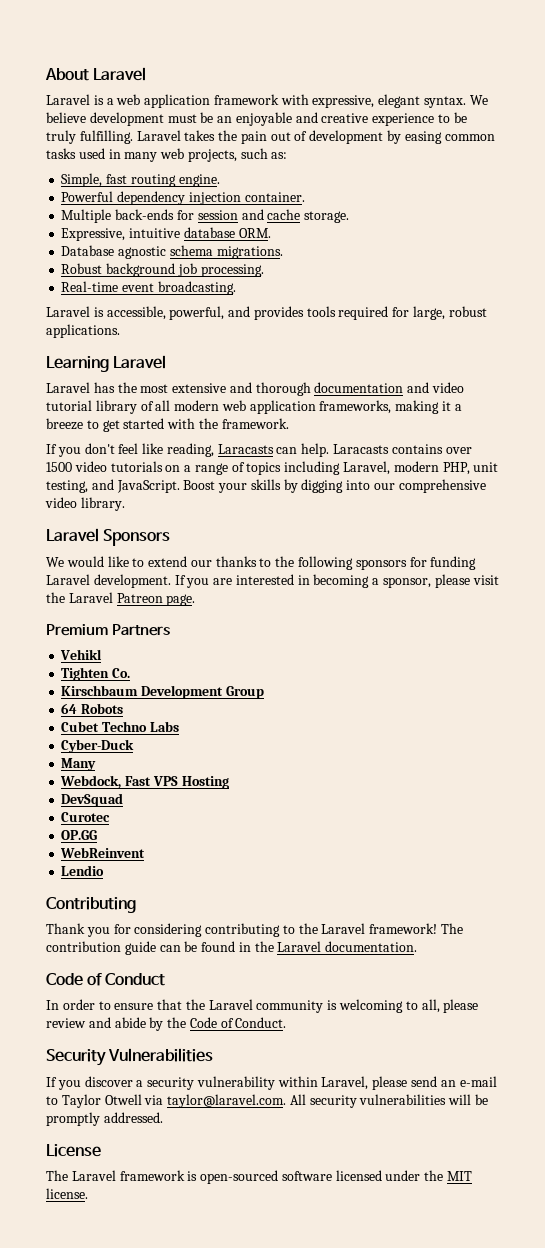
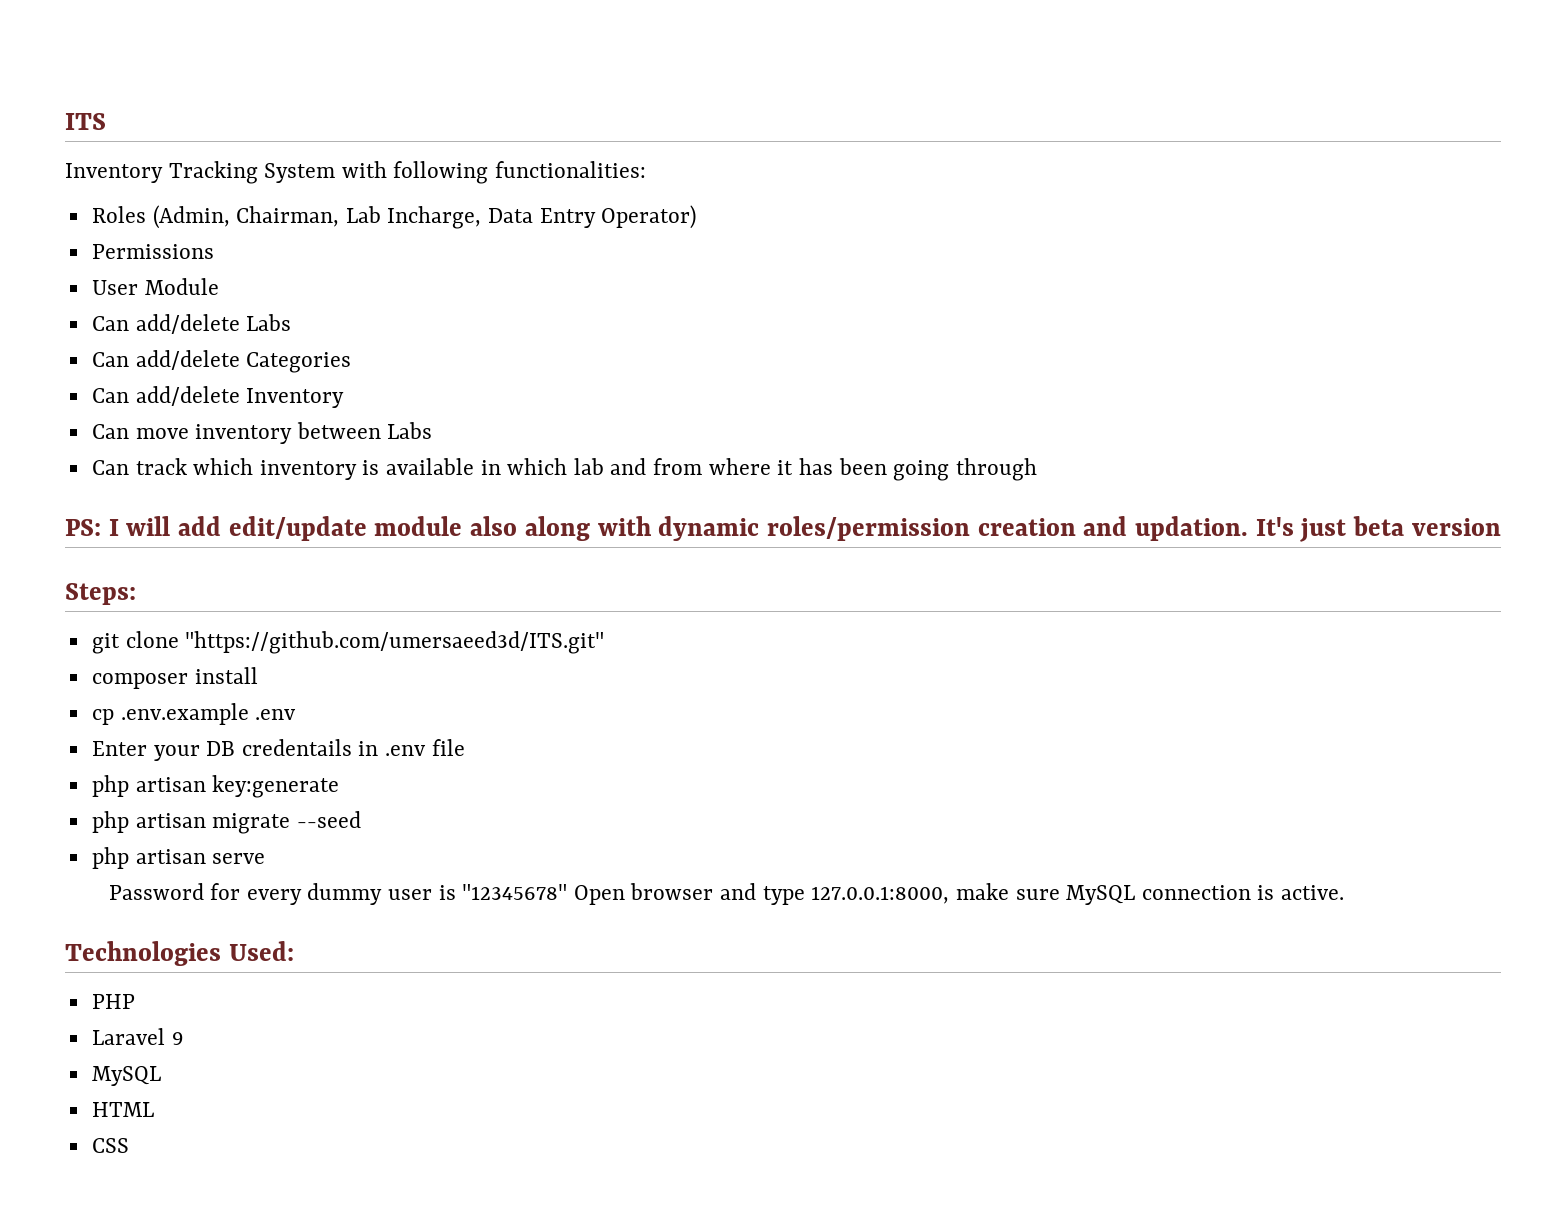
- About Laravel
- Laravel is a web application framework with expressive, elegant syntax. We believe development must be an enjoyable and creative experience to be truly fulfilling. Laravel takes the pain out of development by easing common tasks used in many web projects, such as:
- Simple, fast routing engine.
- Powerful dependency injection container.
- Multiple back-ends for session and cache storage.
- Expressive, intuitive database ORM.
- Database agnostic schema migrations.
- Robust background job processing.
- Real-time event broadcasting.
- Laravel is accessible, powerful, and provides tools required for large, robust applications.
- Learning Laravel
- Laravel has the most extensive and thorough documentation and video tutorial library of all modern web application frameworks, making it a breeze to get started with the framework.
- If you don't feel like reading, Laracasts can help. Laracasts contains over 1500 video tutorials on a range of topics including Laravel, modern PHP, unit testing, and JavaScript. Boost your skills by digging into our comprehensive video library.
- Laravel Sponsors
- We would like to extend our thanks to the following sponsors for funding Laravel development. If you are interested in becoming a sponsor, please visit the Laravel Patreon page.
- Premium Partners
- Vehikl
- Tighten Co.
- Kirschbaum Development Group
- 64 Robots
- Cubet Techno Labs
- Cyber-Duck
- Many
- Webdock, Fast VPS Hosting
- DevSquad
- Curotec
- OP.GG
- WebReinvent
- Lendio
- Contributing
- Thank you for considering contributing to the Laravel framework! The contribution guide can be found in the Laravel documentation.
- Code of Conduct
- In order to ensure that the Laravel community is welcoming to all, please review and abide by the Code of Conduct.
- Security Vulnerabilities
- If you discover a security vulnerability within Laravel, please send an e-mail to Taylor Otwell via taylor@laravel.com. All security vulnerabilities will be promptly addressed.
- License
- The Laravel framework is open-sourced software licensed under the MIT license.
+ ITS
+ Inventory Tracking System with following functionalities:
+ Roles (Admin, Chairman, Lab Incharge, Data Entry Operator)
+ Permissions
+ User Module
+ Can add/delete Labs
+ Can add/delete Categories
+ Can add/delete Inventory
+ Can move inventory between Labs
+ Can track which inventory is available in which lab and from where it has been going through
+ PS: I will add edit/update module also along with dynamic roles/permission creation and updation. It's just beta version
+ Steps:
+ git clone "https://github.com/umersaeed3d/ITS.git"
+ composer install
+ cp .env.example .env
+ Enter your DB credentails in .env file
+ php artisan key:generate
+ php artisan migrate --seed
+ php artisan serve
+ Password for every dummy user is "12345678" Open browser and type 127.0.0.1:8000, make sure MySQL connection is active.
+ Technologies Used:
+ PHP
+ Laravel 9
+ MySQL
+ HTML
+ CSS

